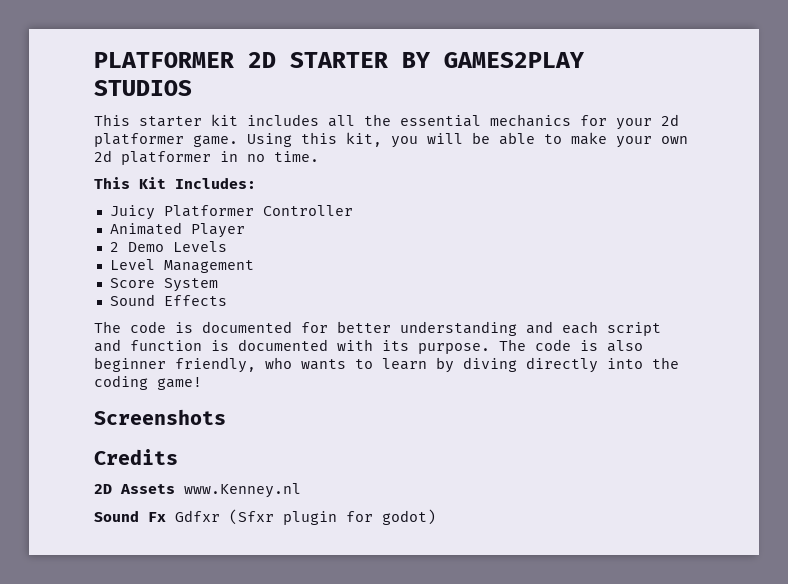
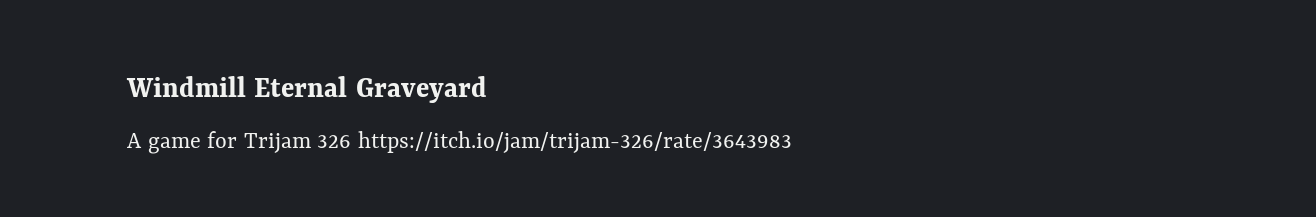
- PLATFORMER 2D STARTER BY GAMES2PLAY STUDIOS
- This starter kit includes all the essential mechanics for your 2d platformer game. Using this kit, you will be able to make your own 2d platformer in no time.
- This Kit Includes:
- Juicy Platformer Controller
- Animated Player
- 2 Demo Levels
- Level Management
- Score System
- Sound Effects
- The code is documented for better understanding and each script and function is documented with its purpose. The code is also beginner friendly, who wants to learn by diving directly into the coding game!
- Screenshots
- Credits
- 2D Assets www.Kenney.nl
- Sound Fx Gdfxr (Sfxr plugin for godot)
+ Windmill Eternal Graveyard
+ A game for Trijam 326 https://itch.io/jam/trijam-326/rate/3643983

